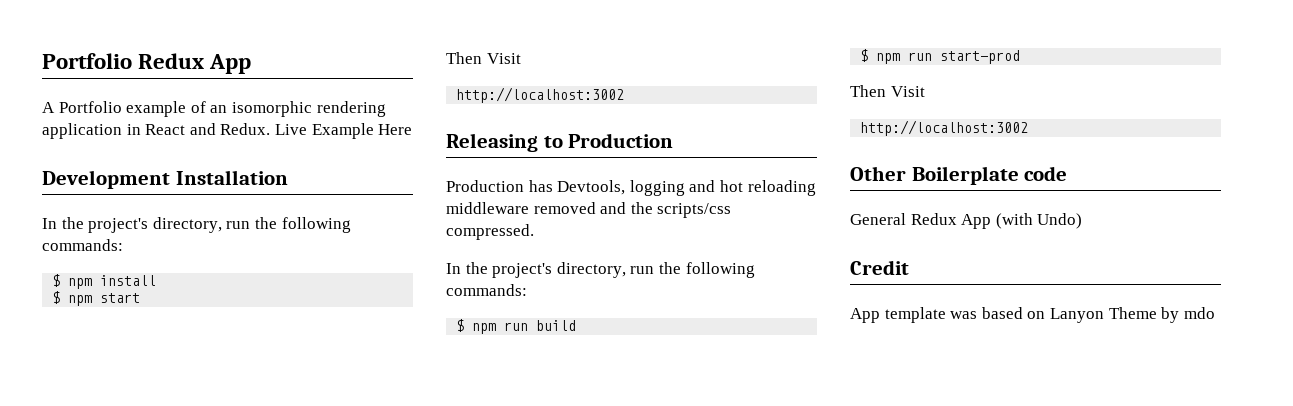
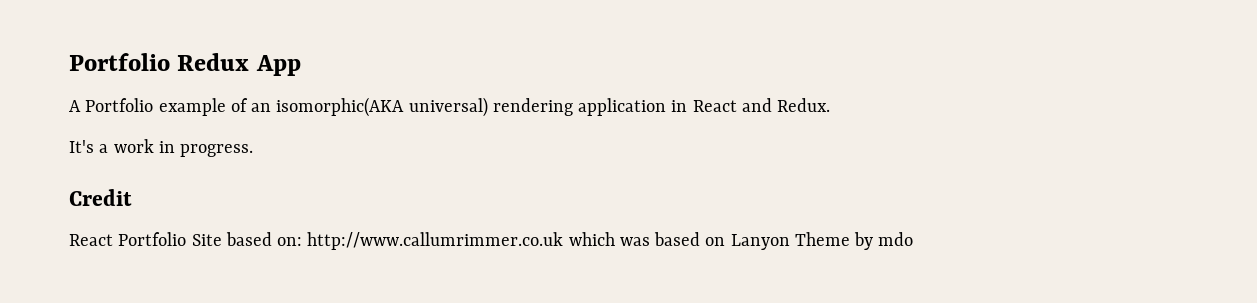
- A Portfolio example of an isomorphic rendering application in React and Redux. Live Example Here
- Development Installation
- In the project's directory, run the following commands:
- $ npm install
- $ npm start
- Then Visit
- http://localhost:3002
- Releasing to Production
- Production has Devtools, logging and hot reloading middleware removed and the scripts/css compressed.
- In the project's directory, run the following commands:
- $ npm run build
- $ npm run start-prod
- Then Visit
- http://localhost:3002
- Other Boilerplate code
- General Redux App (with Undo)
+ A Portfolio example of an isomorphic(AKA universal) rendering application in React and Redux.
+ It's a work in progress.
  Credit
- App template was based on Lanyon Theme by mdo
+ React Portfolio Site based on: http://www.callumrimmer.co.uk which was based on Lanyon Theme by mdo

